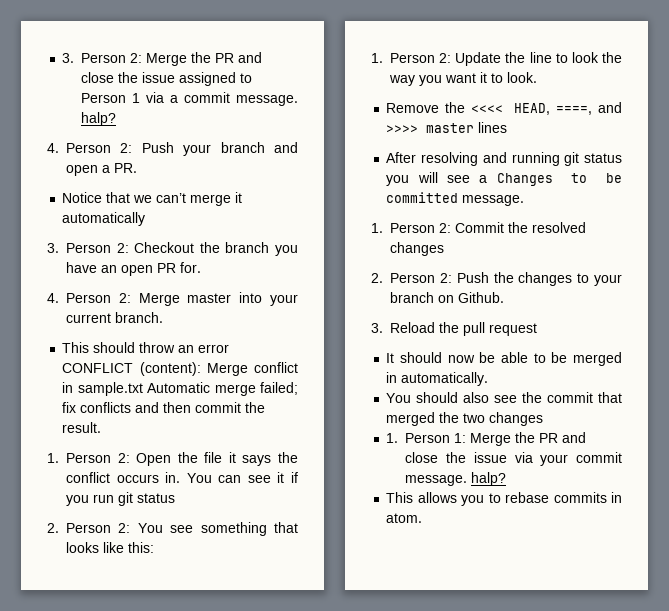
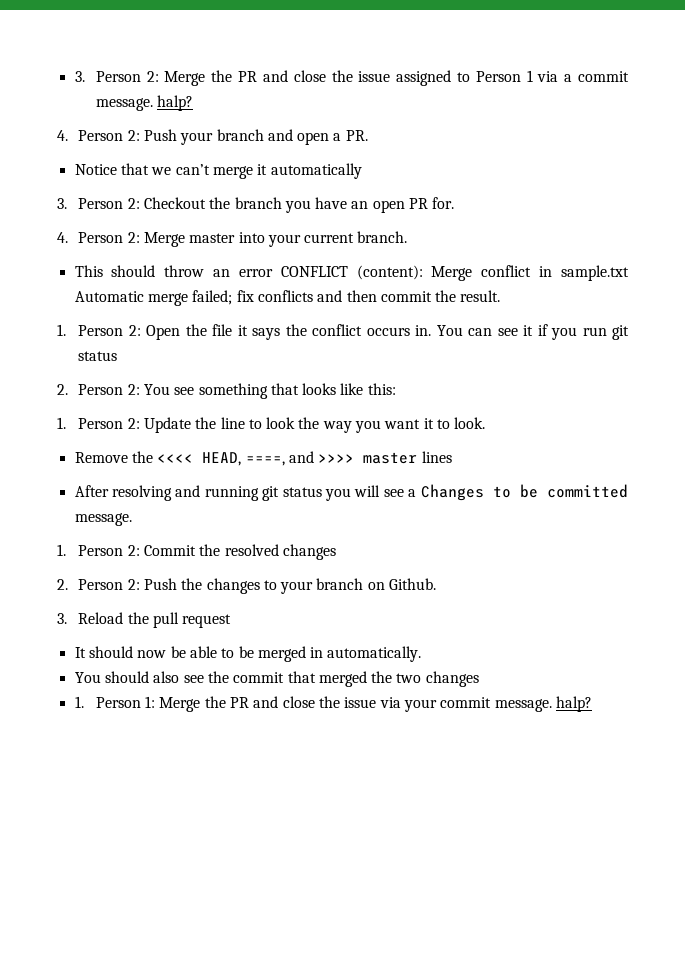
- This allows you to rebase commits in atom.

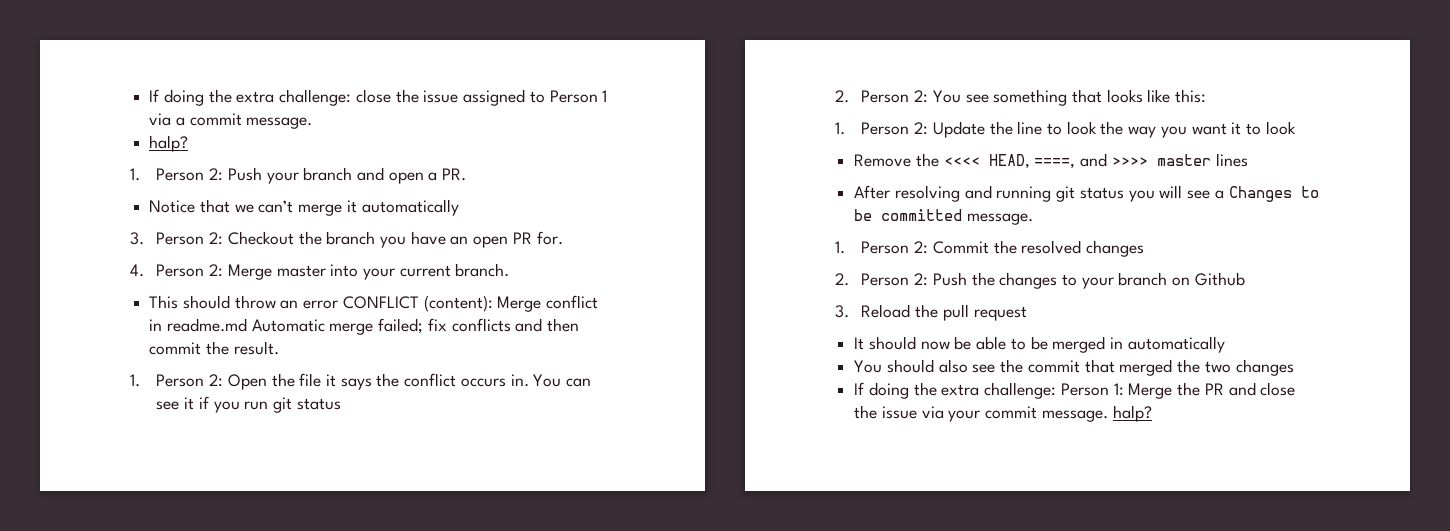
- 3. Person 2: Merge the PR and close the issue assigned to Person 1 via a commit message. halp?
+ If doing the extra challenge: close the issue assigned to Person 1 via a commit message.
+ halp?
- 4. Person 2: Push your branch and open a PR.
+ 1. Person 2: Push your branch and open a PR.
- This should throw an error CONFLICT (content): Merge conflict in sample.txt Automatic merge failed; fix conflicts and then commit the result.
+ This should throw an error CONFLICT (content): Merge conflict in readme.md Automatic merge failed; fix conflicts and then commit the result.
- 1. Person 2: Update the line to look the way you want it to look.
+ 1. Person 2: Update the line to look the way you want it to look
- 2. Person 2: Push the changes to your branch on Github.
+ 2. Person 2: Push the changes to your branch on Github
- It should now be able to be merged in automatically.
+ It should now be able to be merged in automatically
- 1. Person 1: Merge the PR and close the issue via your commit message. halp?
+ If doing the extra challenge: Person 1: Merge the PR and close the issue via your commit message. halp?

